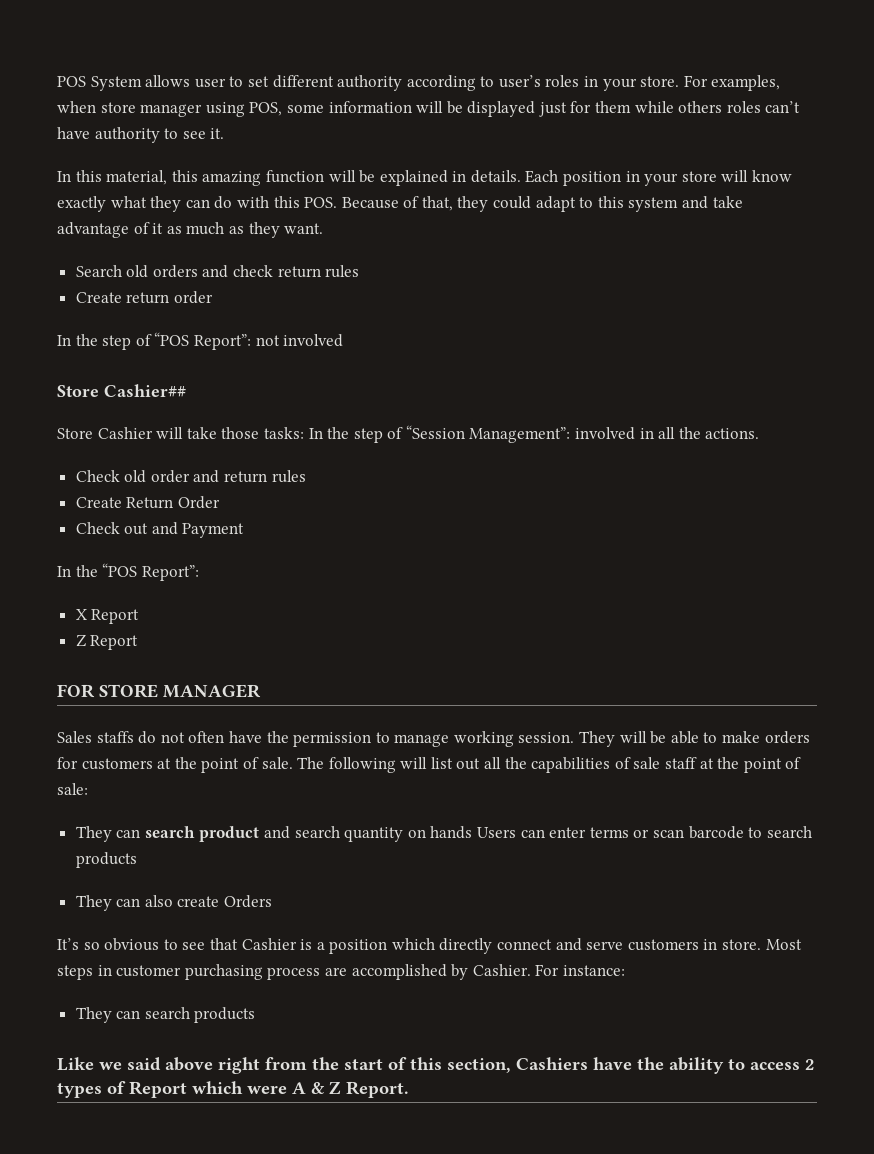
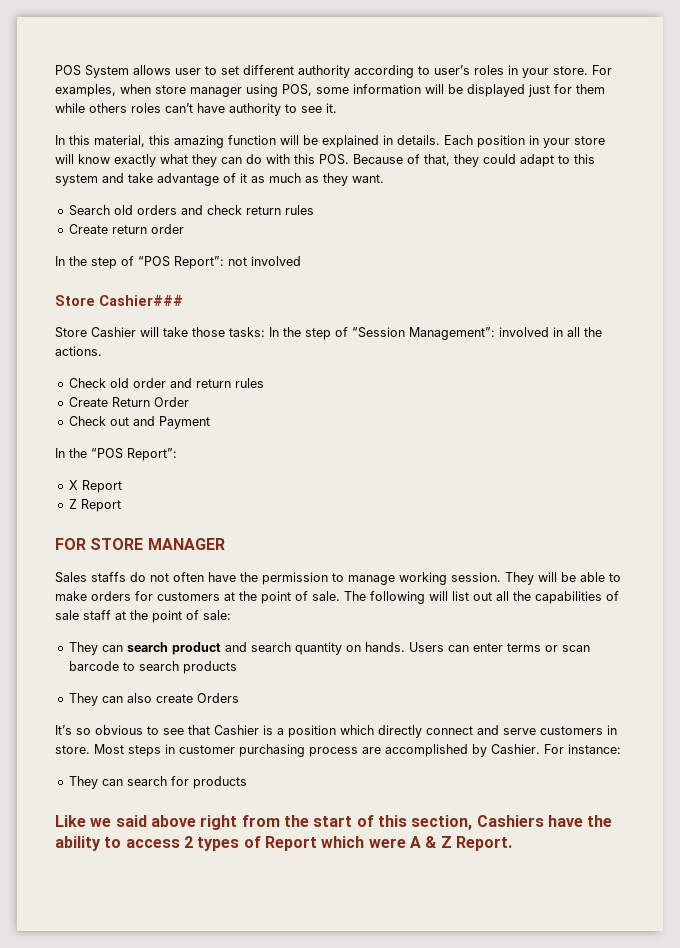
- Store Cashier##
+ Store Cashier###
- They can search product and search quantity on hands Users can enter terms or scan barcode to search products
+ They can search product and search quantity on hands. Users can enter terms or scan barcode to search products
- They can search products
+ They can search for products

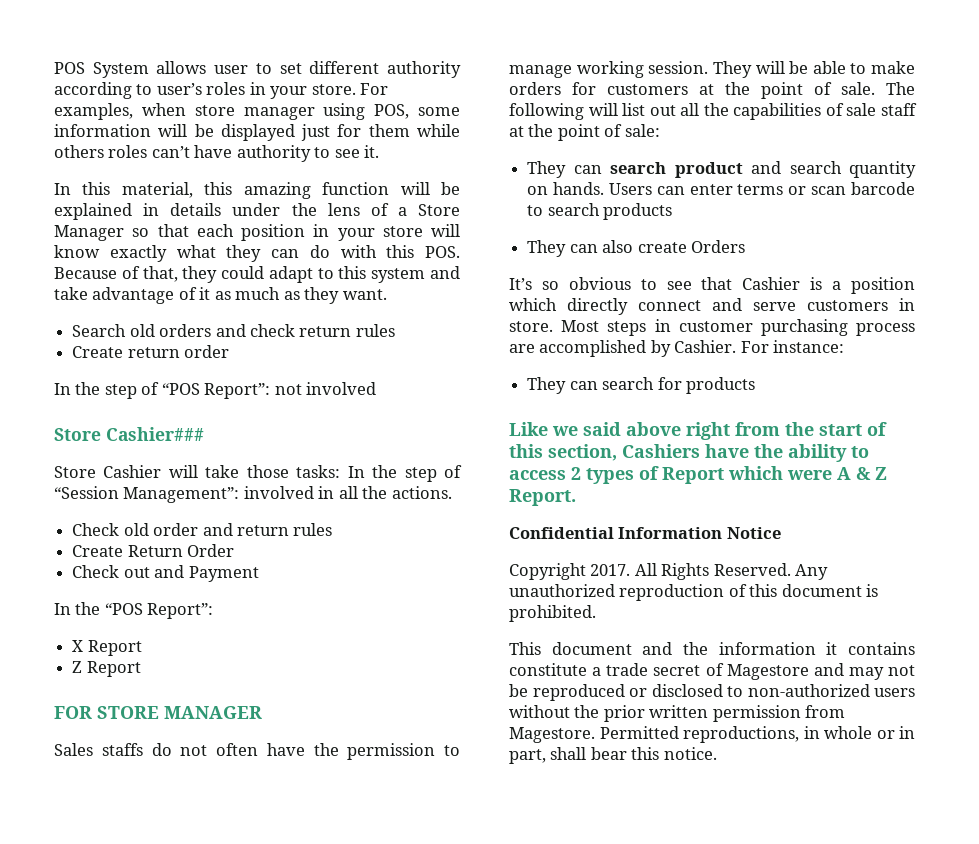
- In this material, this amazing function will be explained in details. Each position in your store will know exactly what they can do with this POS. Because of that, they could adapt to this system and take advantage of it as much as they want.
+ In this material, this amazing function will be explained in details under the lens of a Store Manager so that each position in your store will know exactly what they can do with this POS. Because of that, they could adapt to this system and take advantage of it as much as they want.
+ Confidential Information Notice
+ Copyright 2017. All Rights Reserved. Any unauthorized reproduction of this document is prohibited.
+ This document and the information it contains constitute a trade secret of Magestore and may not be reproduced or disclosed to non-authorized users without the prior written permission from Magestore. Permitted reproductions, in whole or in part, shall bear this notice.

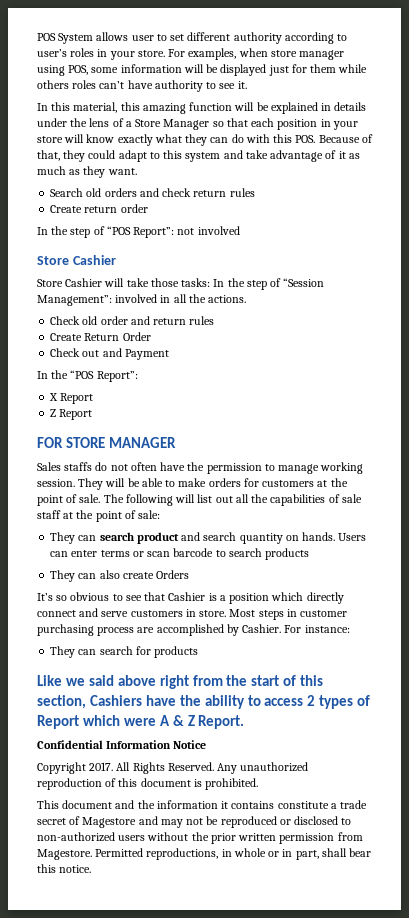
  In the step of “POS Report”: not involved
- Store Cashier###
+ Store Cashier

